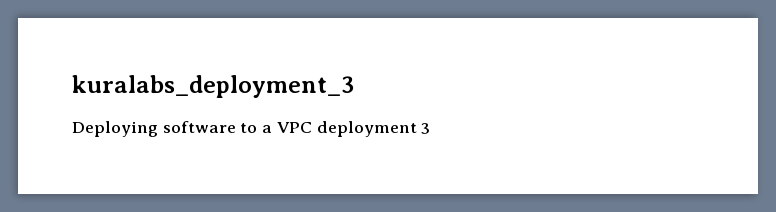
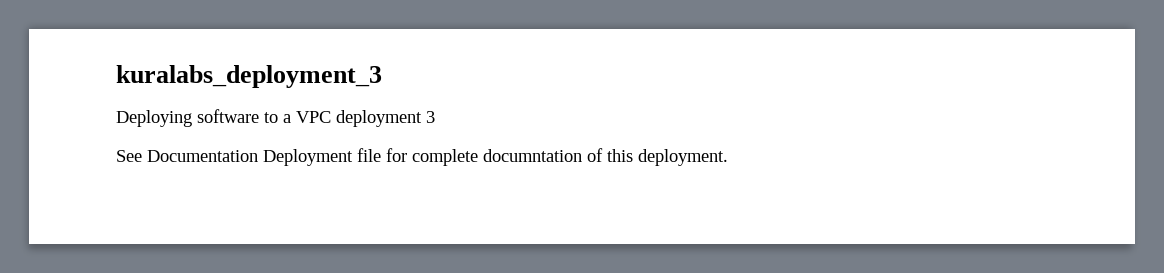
+ See Documentation Deployment file for complete documntation of this deployment.

